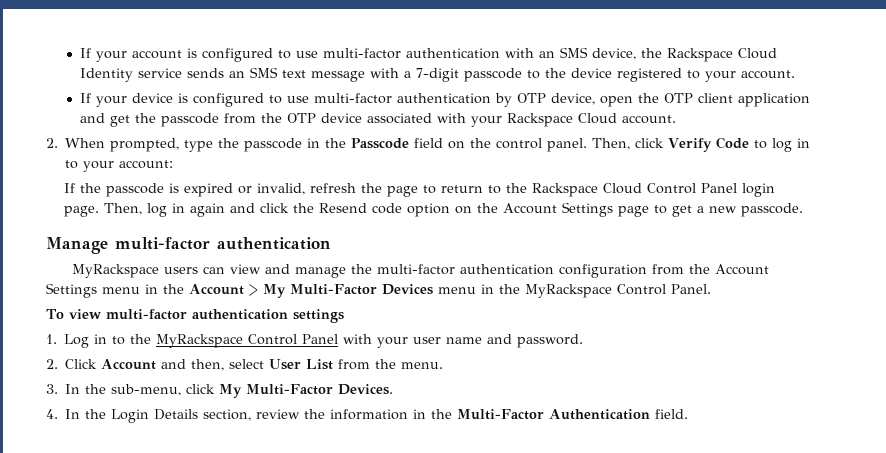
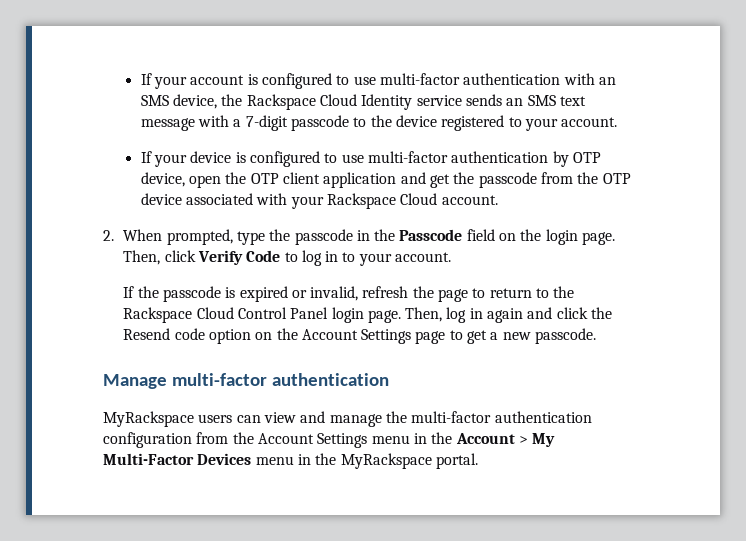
- 2. When prompted, type the passcode in the Passcode field on the control panel.
+ 2. When prompted, type the passcode in the Passcode field on the login page.
- Then, click Verify Code to log in to your account:
+ Then, click Verify Code to log in to your account.
- MyRackspace users can view and manage the multi-factor authentication configuration from the Account Settings menu in the Account > My Multi-Factor Devices menu in the MyRackspace Control Panel.
- To view multi-factor authentication settings
- 1. Log in to the MyRackspace Control Panel with your user name and password.
- 2. Click Account and then, select User List from the menu.
- 3. In the sub-menu, click My Multi-Factor Devices.
- 4. In the Login Details section, review the information in the Multi-Factor Authentication field.
+ MyRackspace users can view and manage the multi-factor authentication configuration from the Account Settings menu in the Account > My Multi-Factor Devices menu in the MyRackspace portal.

